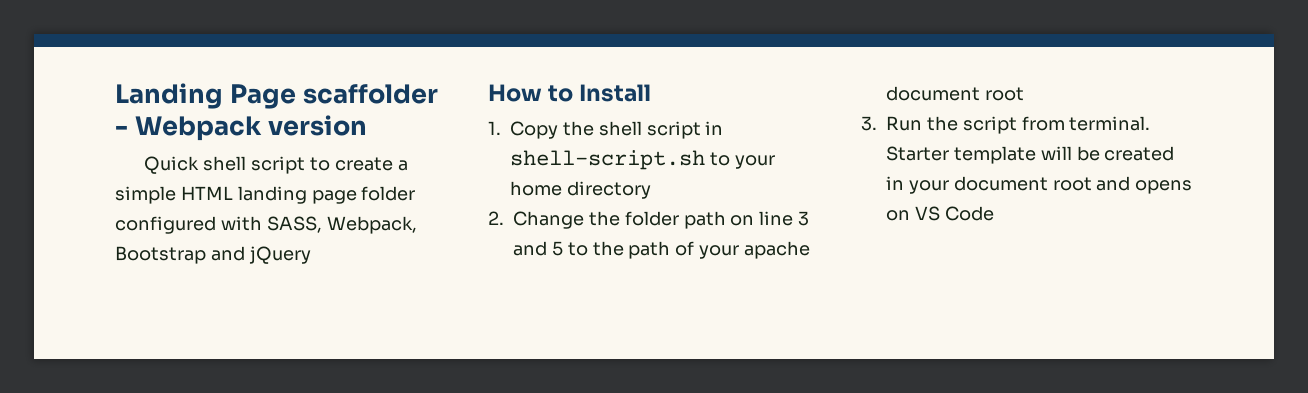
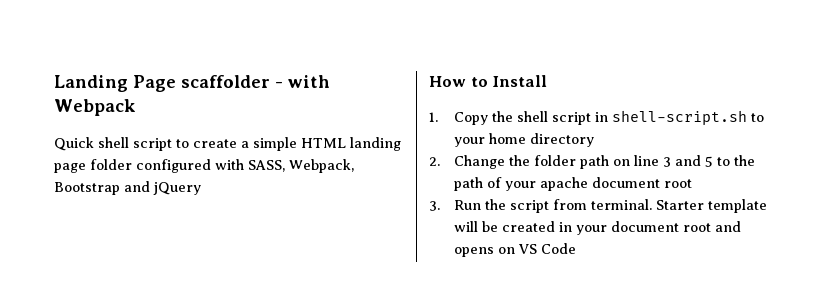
- Landing Page scaffolder - Webpack version
+ Landing Page scaffolder - with Webpack

